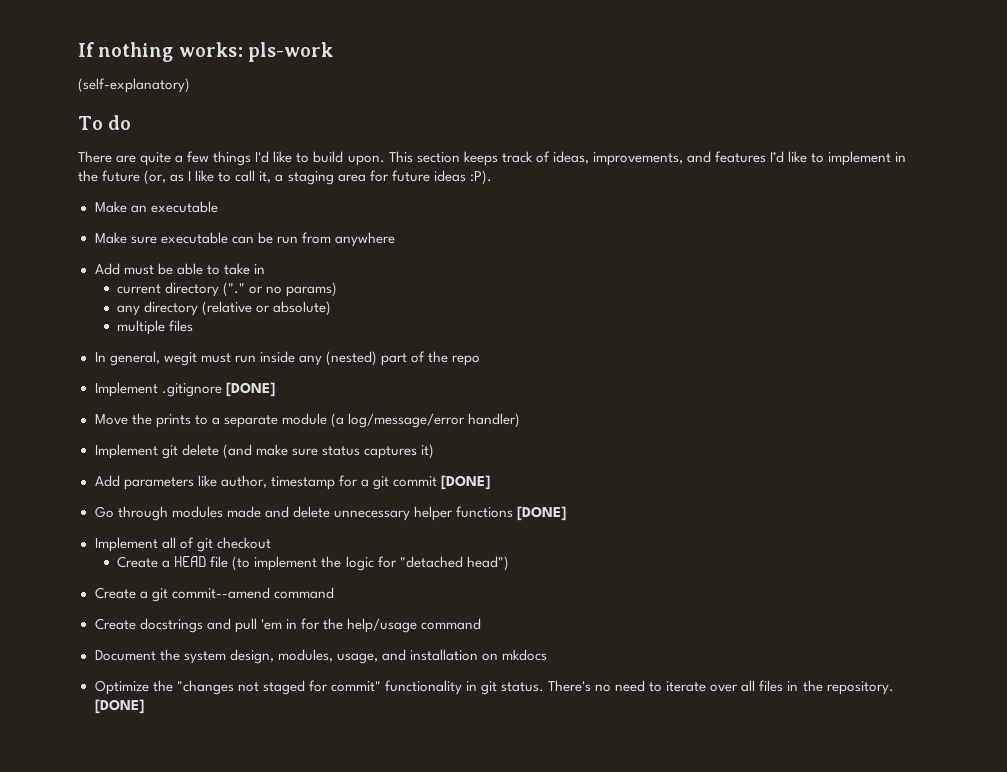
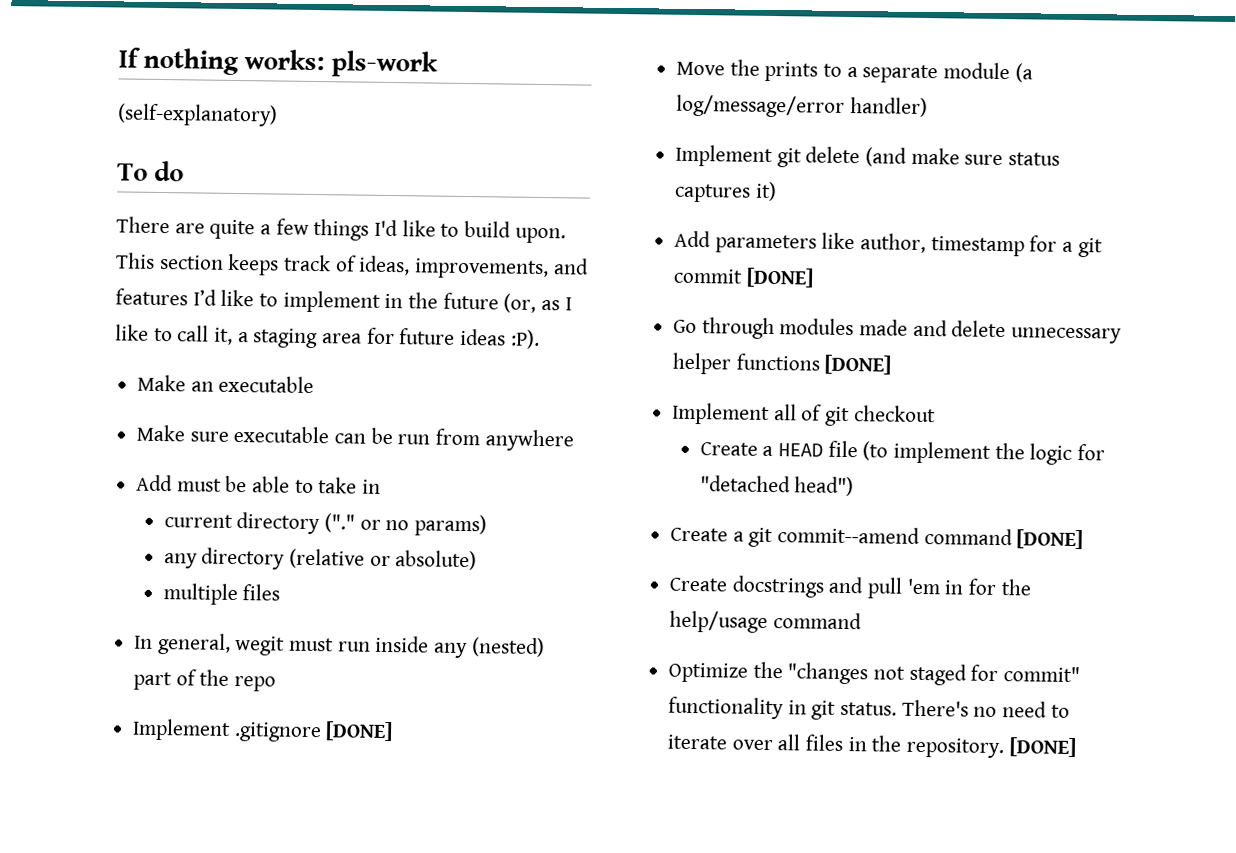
- Create a git commit--amend command
+ Create a git commit--amend command [DONE]
- Document the system design, modules, usage, and installation on mkdocs

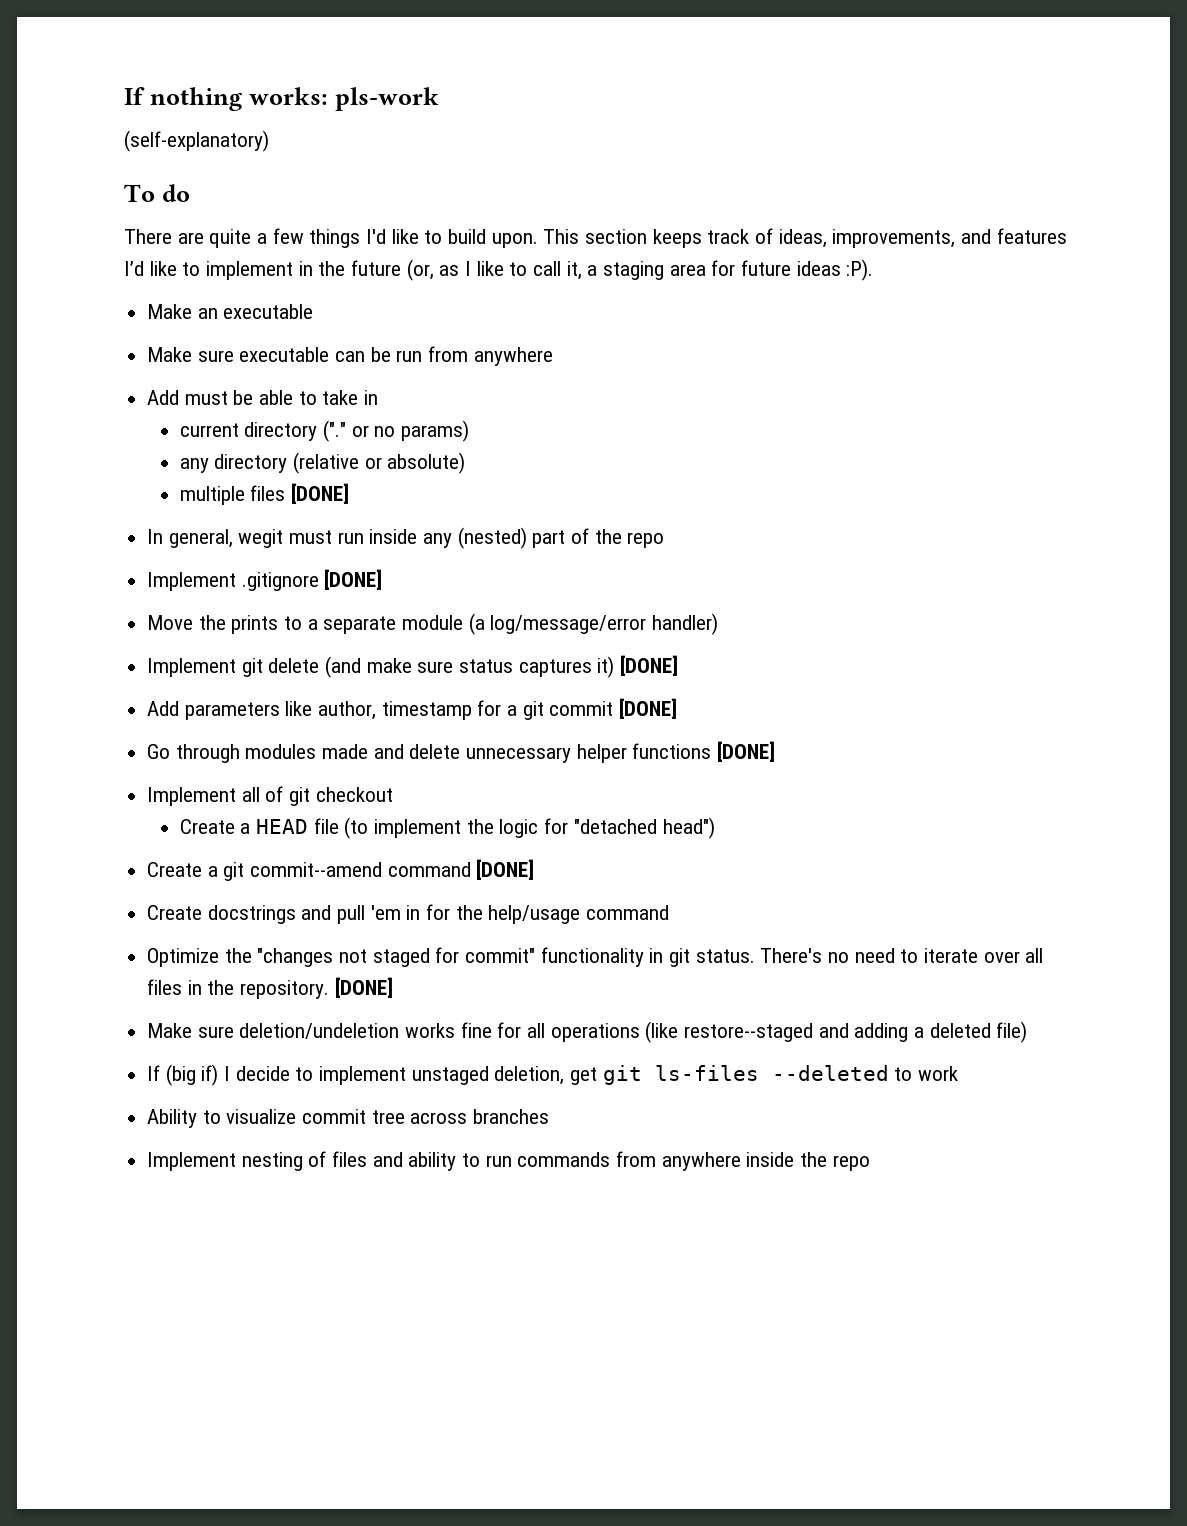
- multiple files
+ multiple files [DONE]
- Implement git delete (and make sure status captures it)
+ Implement git delete (and make sure status captures it) [DONE]
+ Make sure deletion/undeletion works fine for all operations (like restore--staged and adding a deleted file)
+ If (big if) I decide to implement unstaged deletion, get git ls-files --deleted to work
+ Ability to visualize commit tree across branches
+ Implement nesting of files and ability to run commands from anywhere inside the repo

